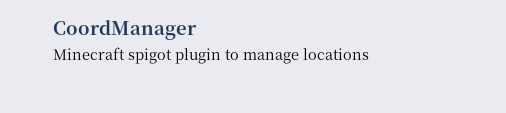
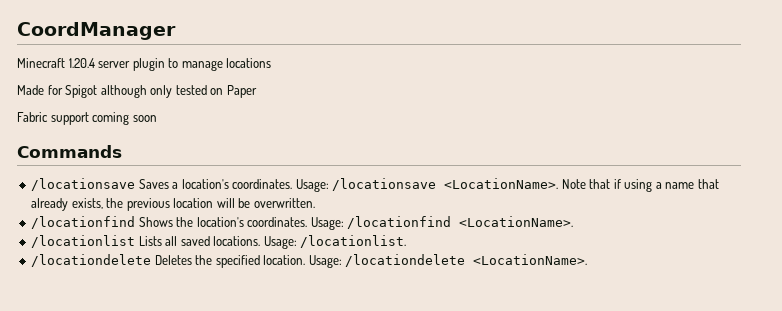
- Minecraft spigot plugin to manage locations
+ Minecraft 1.20.4 server plugin to manage locations
+ Made for Spigot although only tested on Paper
+ Fabric support coming soon
+ Commands
+ /locationsave Saves a location's coordinates. Usage: /locationsave <LocationName>. Note that if using a name that already exists, the previous location will be overwritten.
+ /locationfind Shows the location's coordinates. Usage: /locationfind <LocationName>.
+ /locationlist Lists all saved locations. Usage: /locationlist.
+ /locationdelete Deletes the specified location. Usage: /locationdelete <LocationName>.

